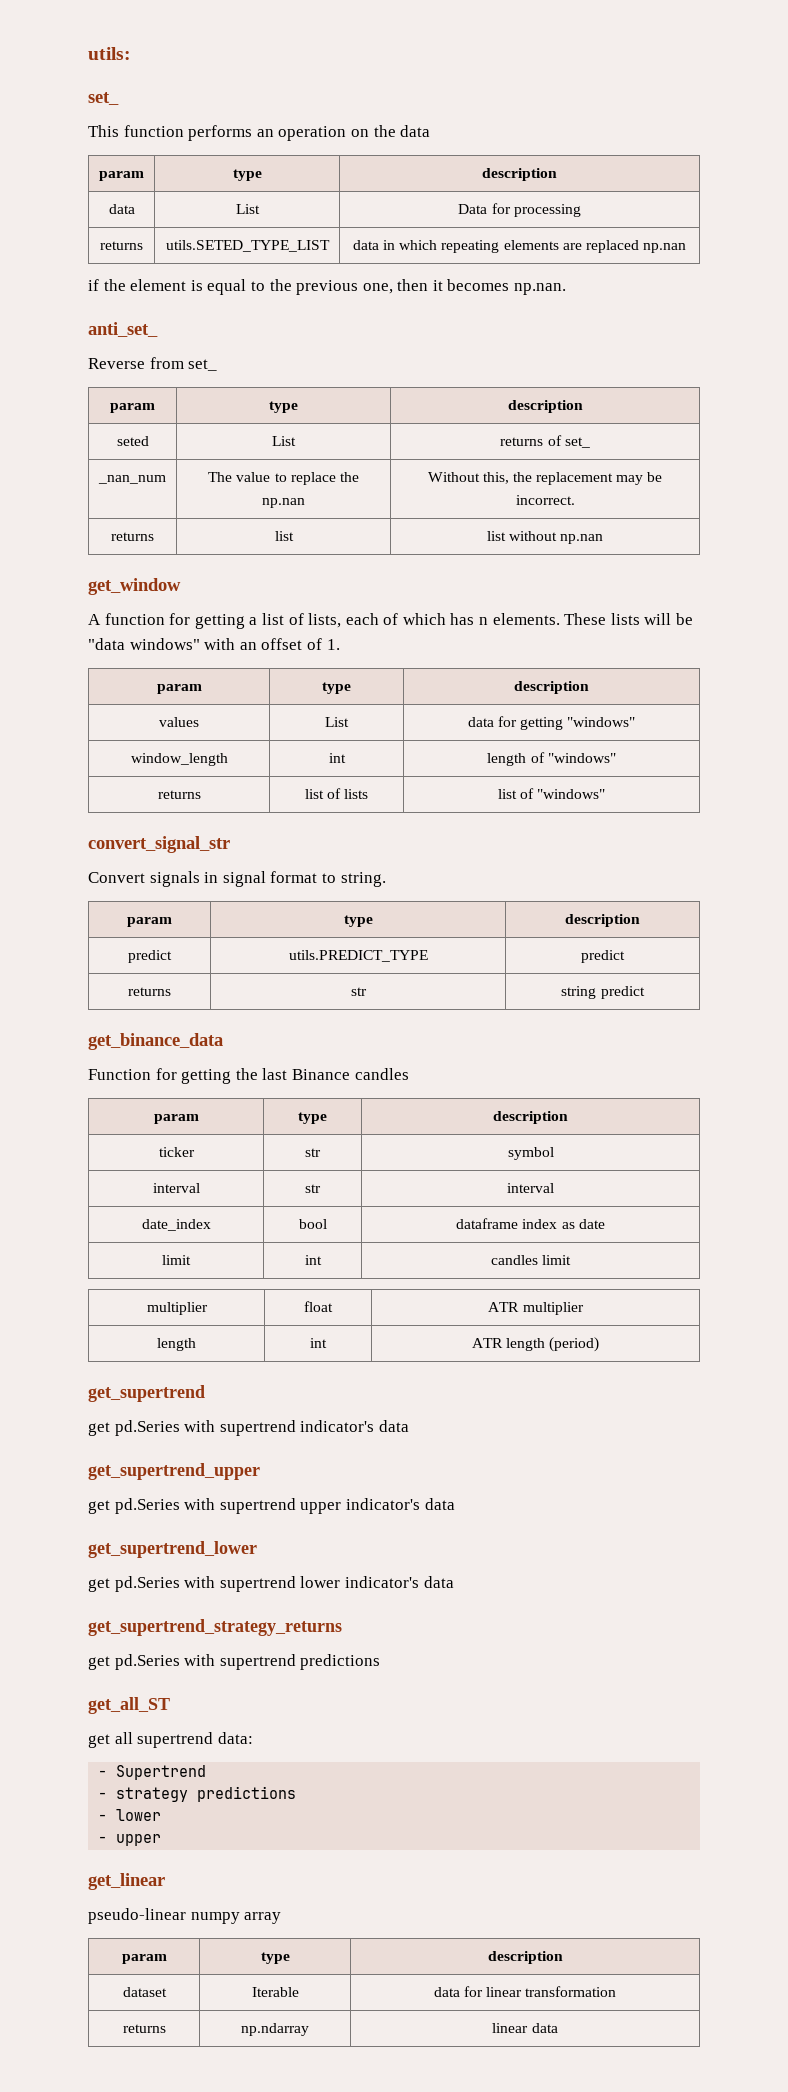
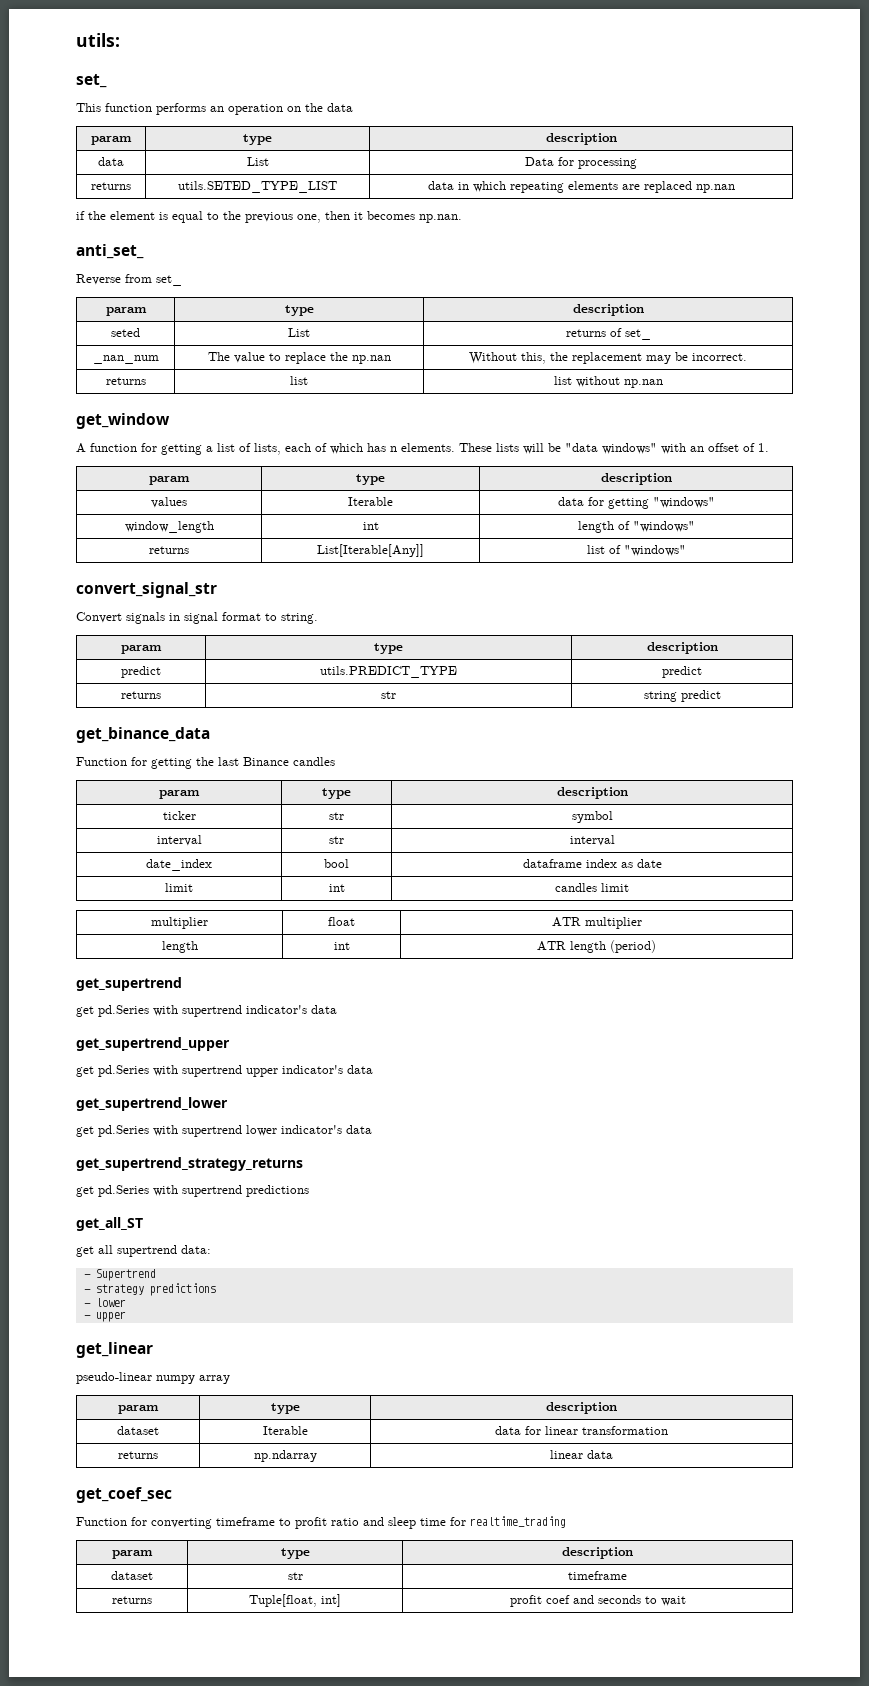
- values | List | data for getting "windows"
+ values | Iterable | data for getting "windows"
- returns | list of lists | list of "windows"
+ returns | List[Iterable[Any]] | list of "windows"
+ get_coef_sec
+ Function for converting timeframe to profit ratio and sleep time for realtime_trading
+ param | type | description
+ dataset | str | timeframe
+ returns | Tuple[float, int] | profit coef and seconds to wait

